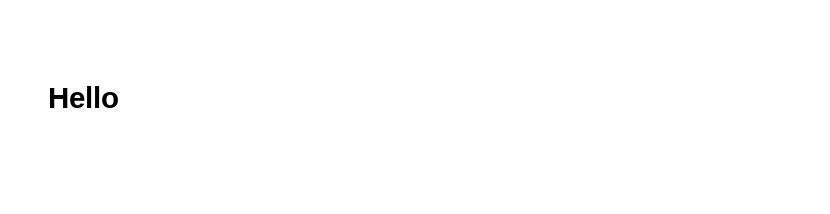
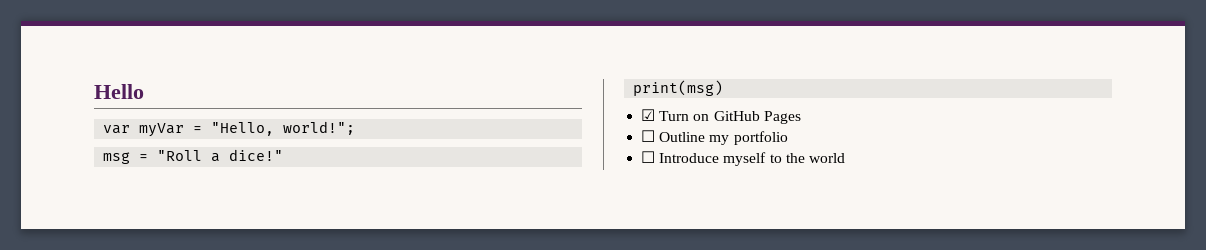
+ var myVar = "Hello, world!";
+ msg = "Roll a dice!"
+ print(msg)
+ ☑ Turn on GitHub Pages
+ ☐ Outline my portfolio
+ ☐ Introduce myself to the world

